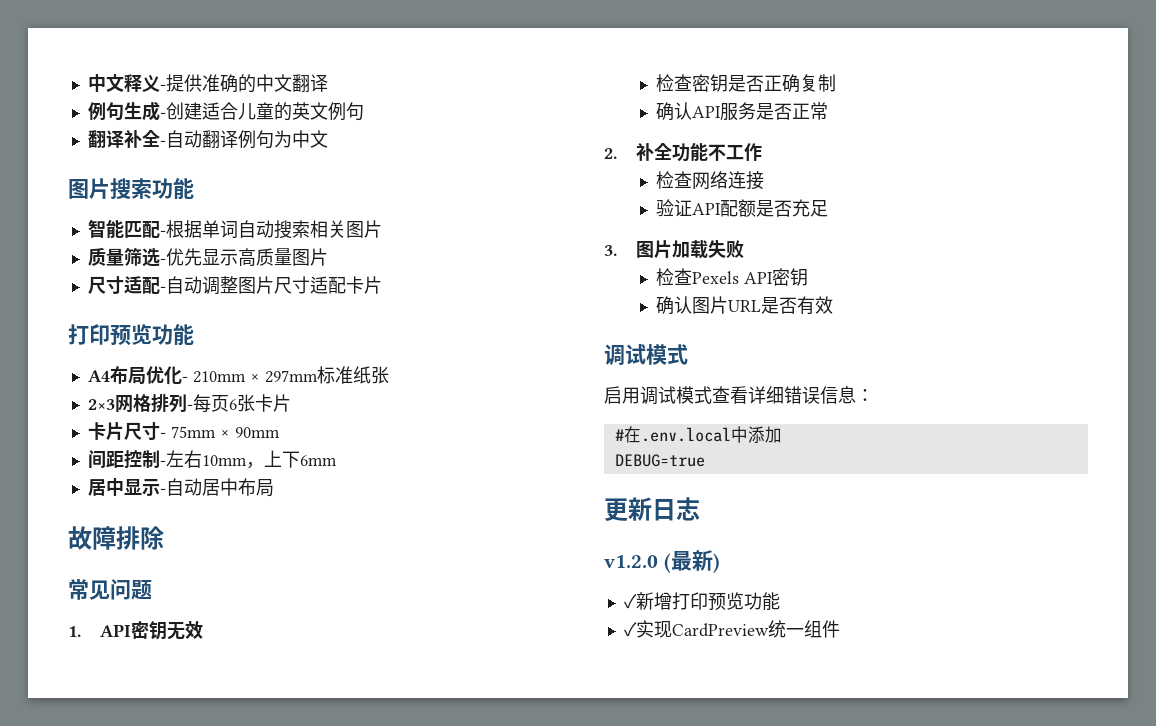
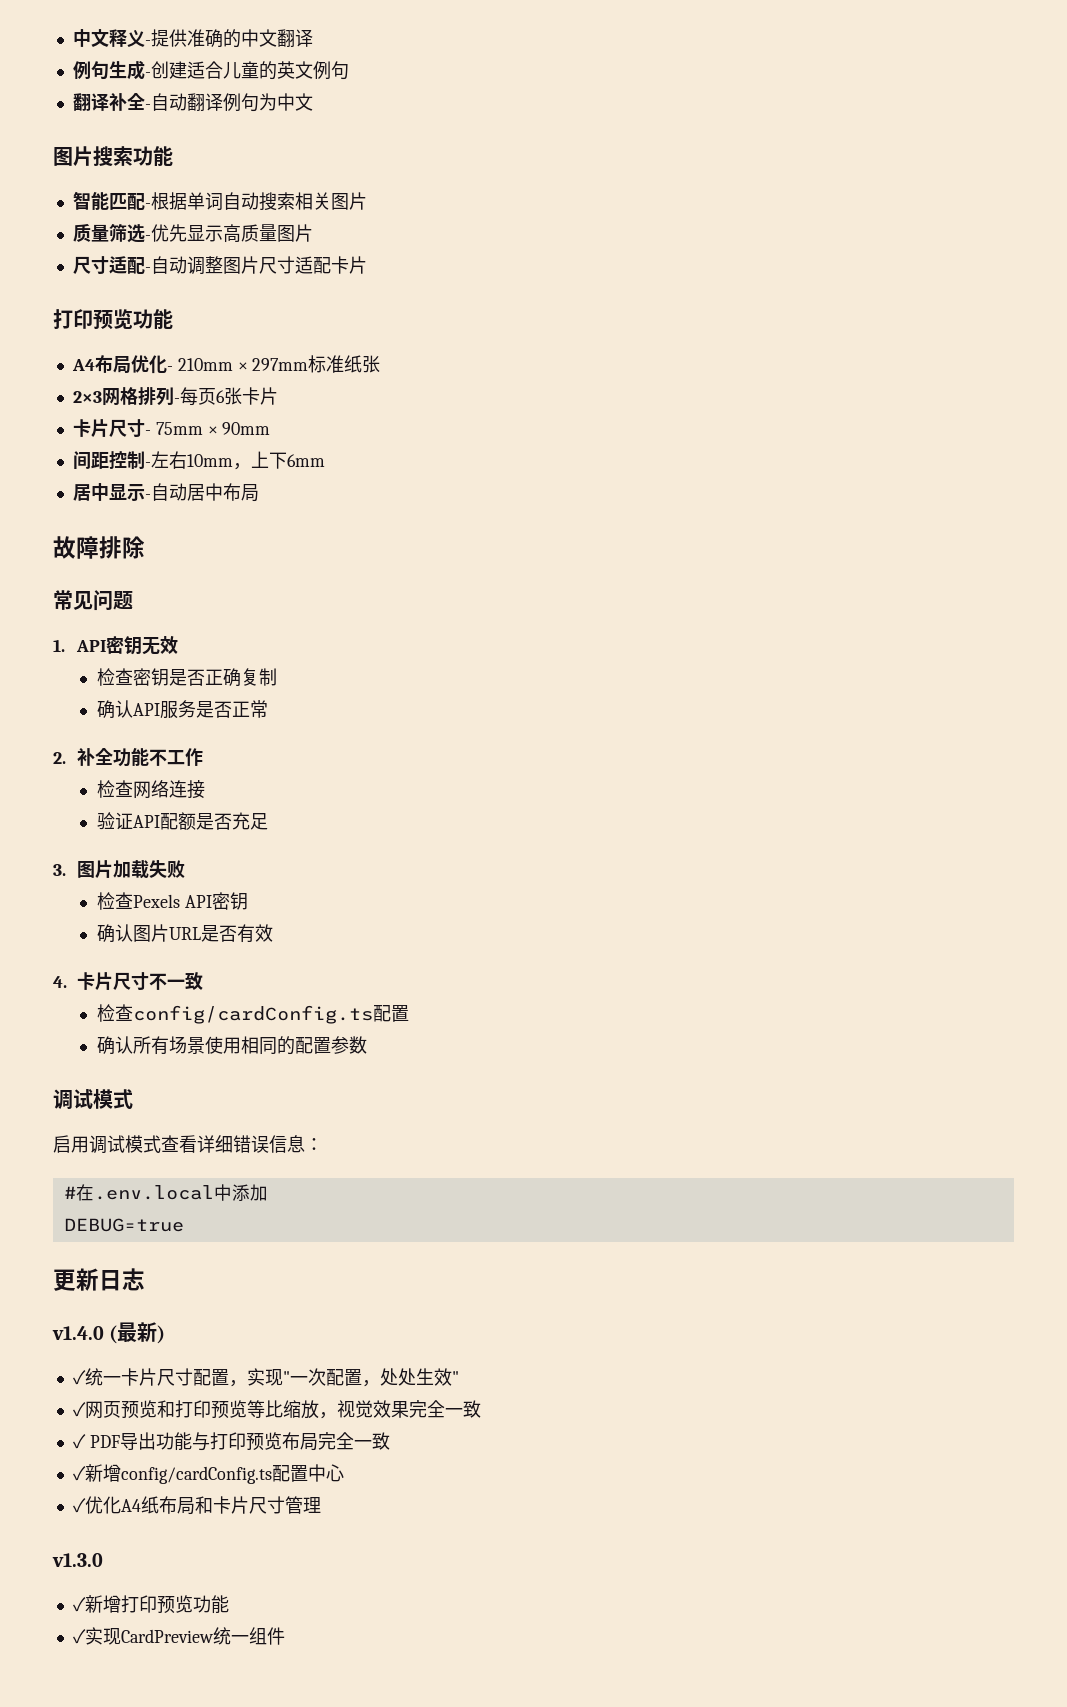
+ 4.卡片尺寸不一致
+ 检查config/cardConfig.ts配置
+ 确认所有场景使用相同的配置参数
- v1.2.0 (最新)
+ v1.4.0 (最新)
+ ✓统一卡片尺寸配置，实现"一次配置，处处生效"
+ ✓网页预览和打印预览等比缩放，视觉效果完全一致
+ ✓ PDF导出功能与打印预览布局完全一致
+ ✓新增config/cardConfig.ts配置中心
+ ✓优化A4纸布局和卡片尺寸管理
+ v1.3.0

